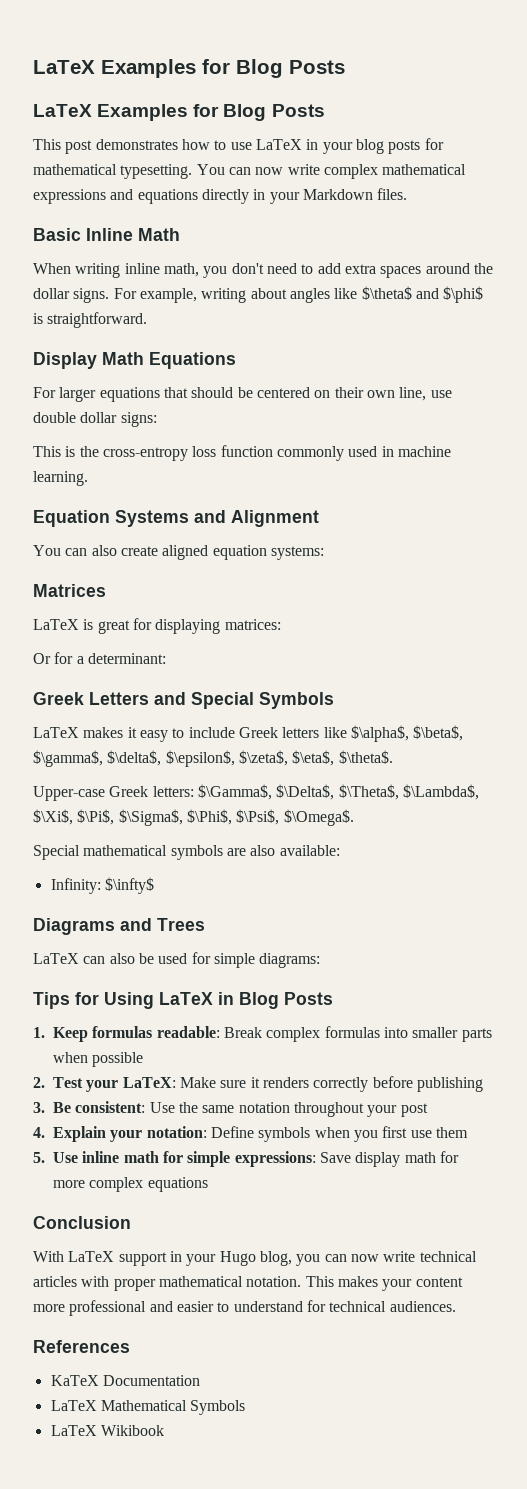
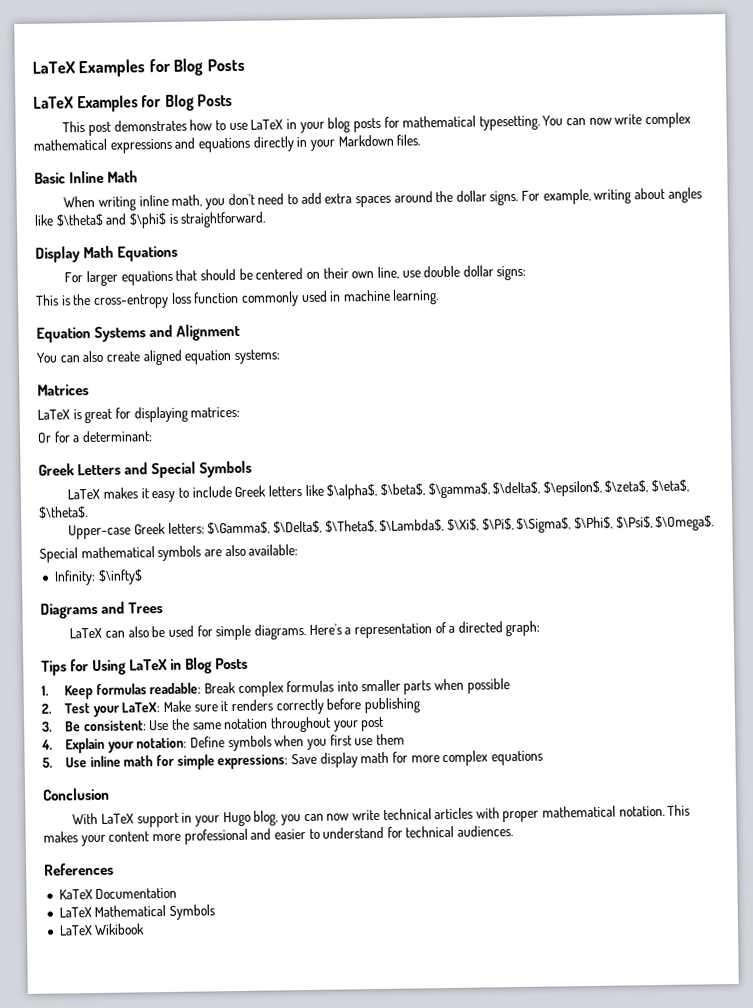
- LaTeX can also be used for simple diagrams:
+ LaTeX can also be used for simple diagrams. Here's a representation of a directed graph:

